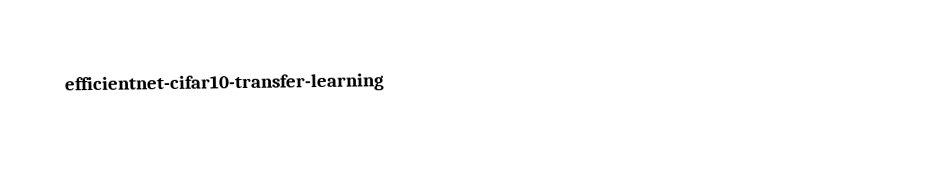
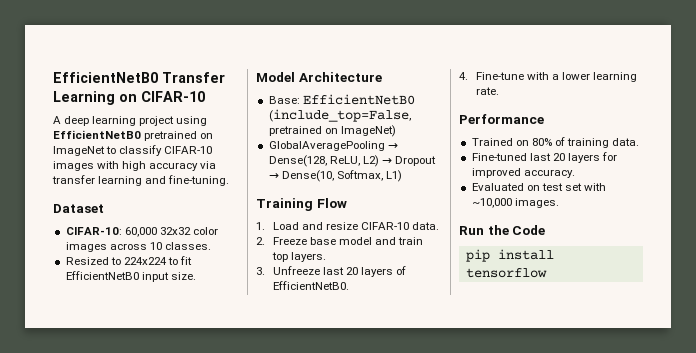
- efficientnet-cifar10-transfer-learning
+ EfficientNetB0 Transfer Learning on CIFAR-10
+ A deep learning project using EfficientNetB0 pretrained on ImageNet to classify CIFAR-10 images with high accuracy via transfer learning and fine-tuning.
+ Dataset
+ CIFAR-10: 60,000 32x32 color images across 10 classes.
+ Resized to 224x224 to fit EfficientNetB0 input size.
+ Model Architecture
+ Base: EfficientNetB0 (include_top=False, pretrained on ImageNet)
+ GlobalAveragePooling → Dense(128, ReLU, L2) → Dropout → Dense(10, Softmax, L1)
+ Training Flow
+ 1. Load and resize CIFAR-10 data.
+ 2. Freeze base model and train top layers.
+ 3. Unfreeze last 20 layers of EfficientNetB0.
+ 4. Fine-tune with a lower learning rate.
+ Performance
+ Trained on 80% of training data.
+ Fine-tuned last 20 layers for improved accuracy.
+ Evaluated on test set with ~10,000 images.
+ Run the Code
+ pip install tensorflow

